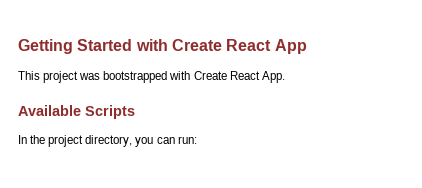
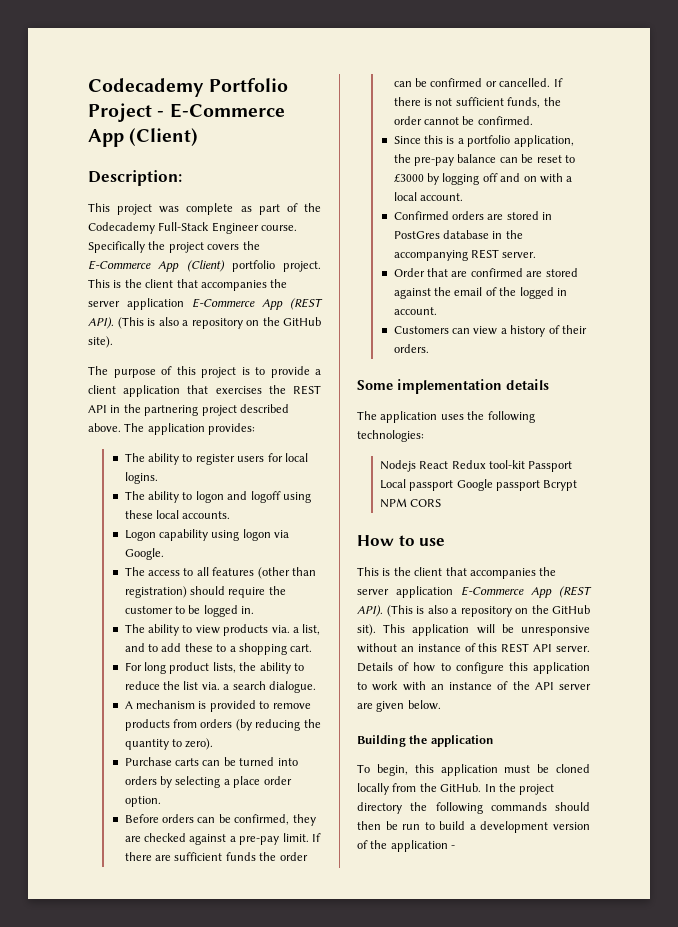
- Getting Started with Create React App
+ Codecademy Portfolio Project - E-Commerce App (Client)
+ Description:
- This project was bootstrapped with Create React App.
- Available Scripts
- In the project directory, you can run:
+ This project was complete as part of the Codecademy Full-Stack Engineer course. Specifically the project covers the E-Commerce App (Client) portfolio project. This is the client that accompanies the server application E-Commerce App (REST API). (This is also a repository on the GitHub site).
+ The purpose of this project is to provide a client application that exercises the REST API in the partnering project described above. The application provides:
+ The ability to register users for local logins.
+ The ability to logon and logoff using these local accounts.
+ Logon capability using logon via Google.
+ The access to all features (other than registration) should require the customer to be logged in.
+ The ability to view products via. a list, and to add these to a shopping cart.
+ For long product lists, the ability to reduce the list via. a search dialogue.
+ A mechanism is provided to remove products from orders (by reducing the quantity to zero).
+ Purchase carts can be turned into orders by selecting a place order option.
+ Before orders can be confirmed, they are checked against a pre-pay limit. If there are sufficient funds the order can be confirmed or cancelled. If there is not sufficient funds, the order cannot be confirmed.
+ Since this is a portfolio application, the pre-pay balance can be reset to £3000 by logging off and on with a local account.
+ Confirmed orders are stored in PostGres database in the accompanying REST server.
+ Order that are confirmed are stored against the email of the logged in account.
+ Customers can view a history of their orders.
+ Some implementation details
+ The application uses the following technologies:
+ Nodejs React Redux tool-kit Passport Local passport Google passport Bcrypt NPM CORS
+ How to use
+ This is the client that accompanies the server application E-Commerce App (REST API). (This is also a repository on the GitHub sit). This application will be unresponsive without an instance of this REST API server. Details of how to configure this application to work with an instance of the API server are given below.
+ Building the application
+ To begin, this application must be cloned locally from the GitHub. In the project directory the following commands should then be run to build a development version of the application -

